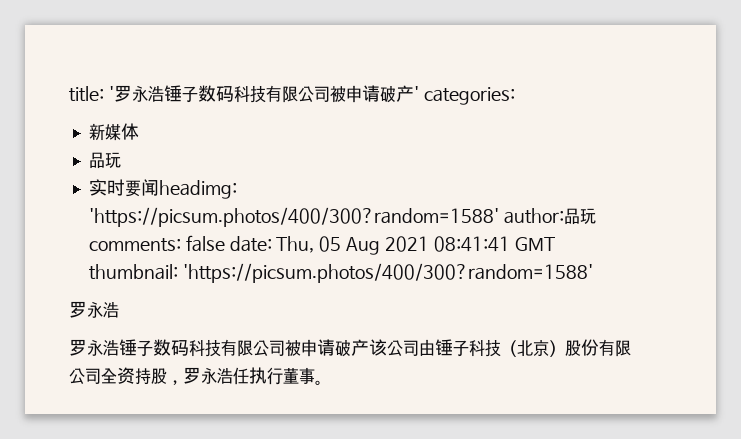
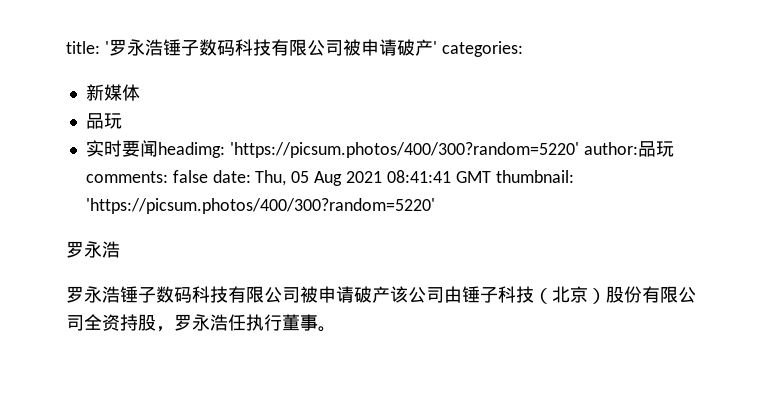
- 实时要闻headimg: 'https://picsum.photos/400/300?random=1588' author:品玩comments: false date: Thu, 05 Aug 2021 08:41:41 GMT thumbnail: 'https://picsum.photos/400/300?random=1588'
+ 实时要闻headimg: 'https://picsum.photos/400/300?random=5220' author:品玩comments: false date: Thu, 05 Aug 2021 08:41:41 GMT thumbnail: 'https://picsum.photos/400/300?random=5220'

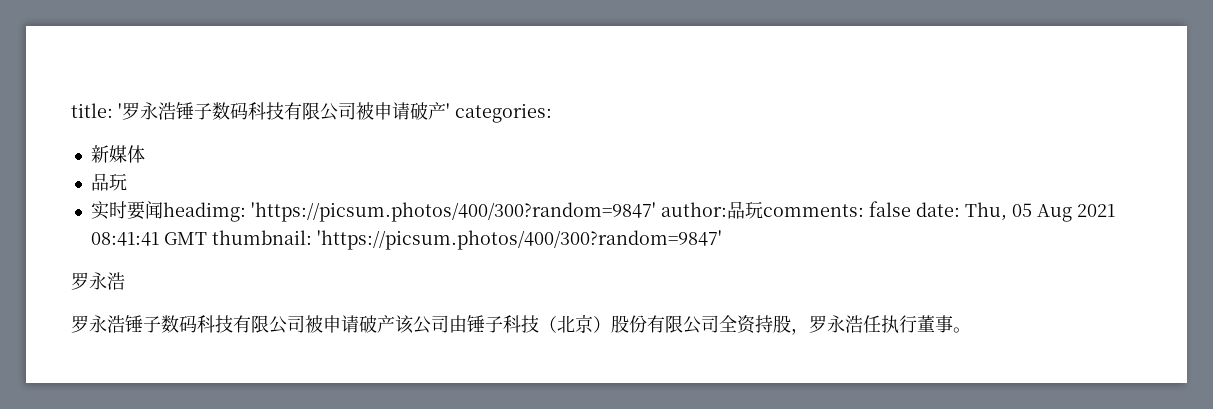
- 实时要闻headimg: 'https://picsum.photos/400/300?random=5220' author:品玩comments: false date: Thu, 05 Aug 2021 08:41:41 GMT thumbnail: 'https://picsum.photos/400/300?random=5220'
+ 实时要闻headimg: 'https://picsum.photos/400/300?random=9847' author:品玩comments: false date: Thu, 05 Aug 2021 08:41:41 GMT thumbnail: 'https://picsum.photos/400/300?random=9847'

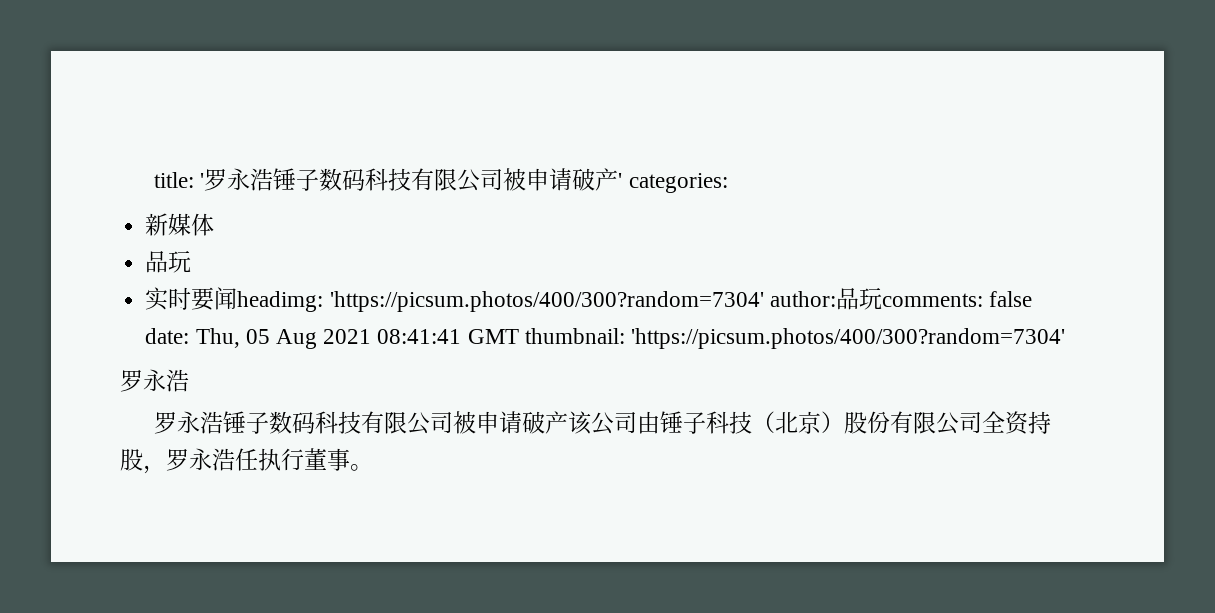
- 实时要闻headimg: 'https://picsum.photos/400/300?random=9847' author:品玩comments: false date: Thu, 05 Aug 2021 08:41:41 GMT thumbnail: 'https://picsum.photos/400/300?random=9847'
+ 实时要闻headimg: 'https://picsum.photos/400/300?random=7304' author:品玩comments: false date: Thu, 05 Aug 2021 08:41:41 GMT thumbnail: 'https://picsum.photos/400/300?random=7304'

